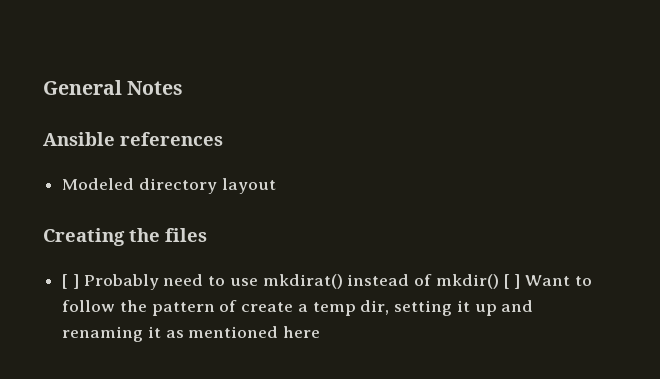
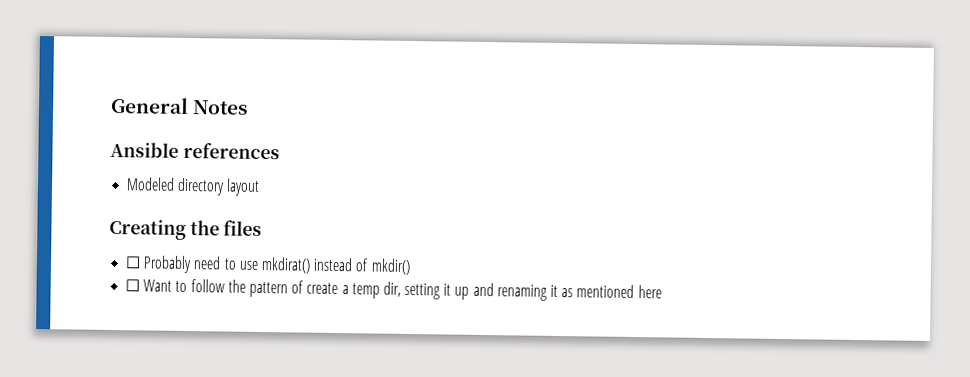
- [ ] Probably need to use mkdirat() instead of mkdir() [ ] Want to follow the pattern of create a temp dir, setting it up and renaming it as mentioned here
+ ☐ Probably need to use mkdirat() instead of mkdir()
+ ☐ Want to follow the pattern of create a temp dir, setting it up and renaming it as mentioned here

